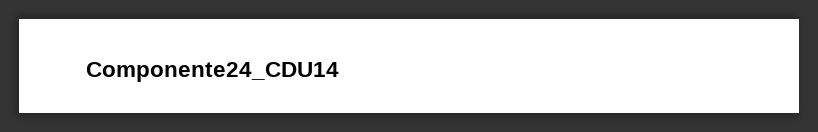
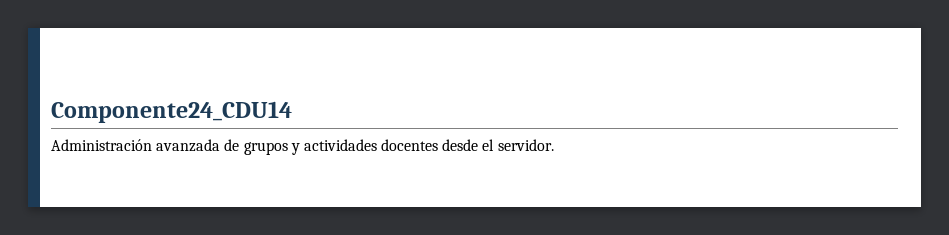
+ Administración avanzada de grupos y actividades docentes desde el servidor.

